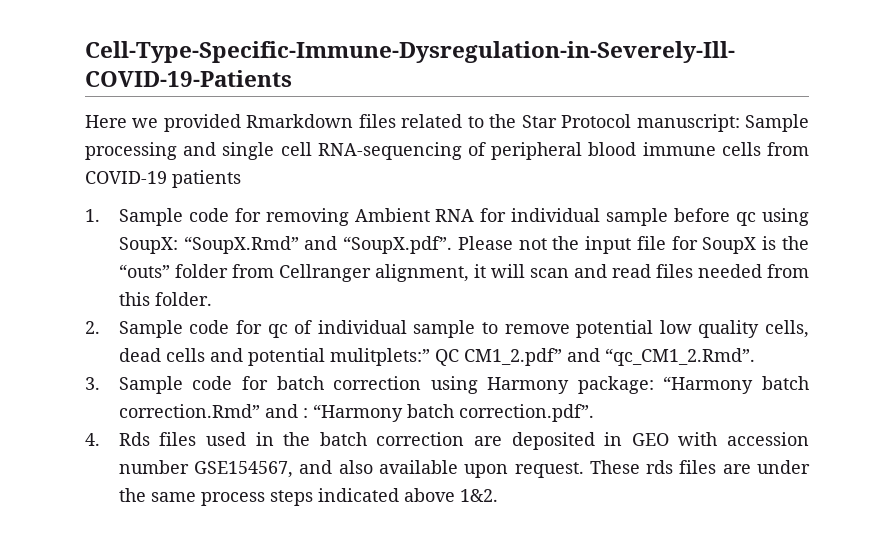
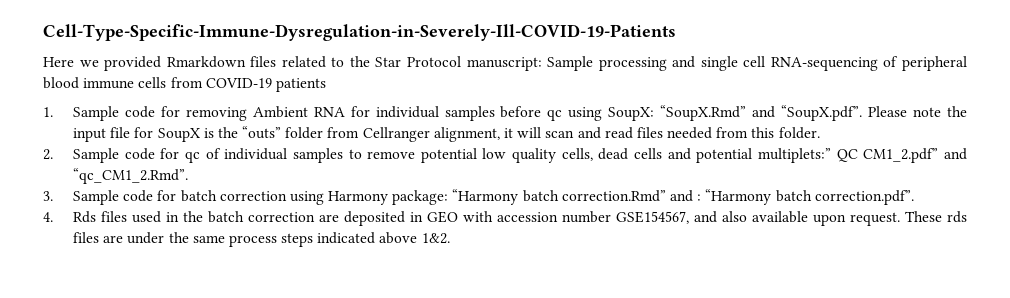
- 1. Sample code for removing Ambient RNA for individual sample before qc using SoupX: “SoupX.Rmd” and “SoupX.pdf”. Please not the input file for SoupX is the “outs” folder from Cellranger alignment, it will scan and read files needed from this folder.
+ 1. Sample code for removing Ambient RNA for individual samples before qc using SoupX: “SoupX.Rmd” and “SoupX.pdf”. Please note the input file for SoupX is the “outs” folder from Cellranger alignment, it will scan and read files needed from this folder.
- 2. Sample code for qc of individual sample to remove potential low quality cells, dead cells and potential mulitplets:” QC CM1_2.pdf” and “qc_CM1_2.Rmd”.
+ 2. Sample code for qc of individual samples to remove potential low quality cells, dead cells and potential multiplets:” QC CM1_2.pdf” and “qc_CM1_2.Rmd”.

